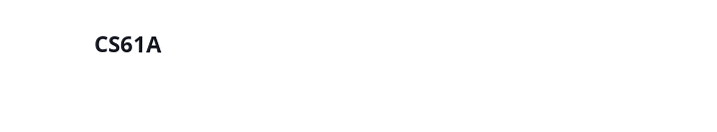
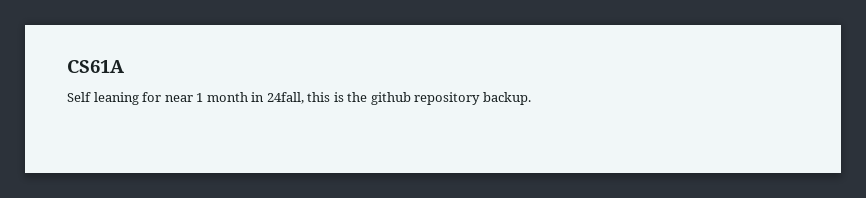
+ Self leaning for near 1 month in 24fall, this is the github repository backup.

